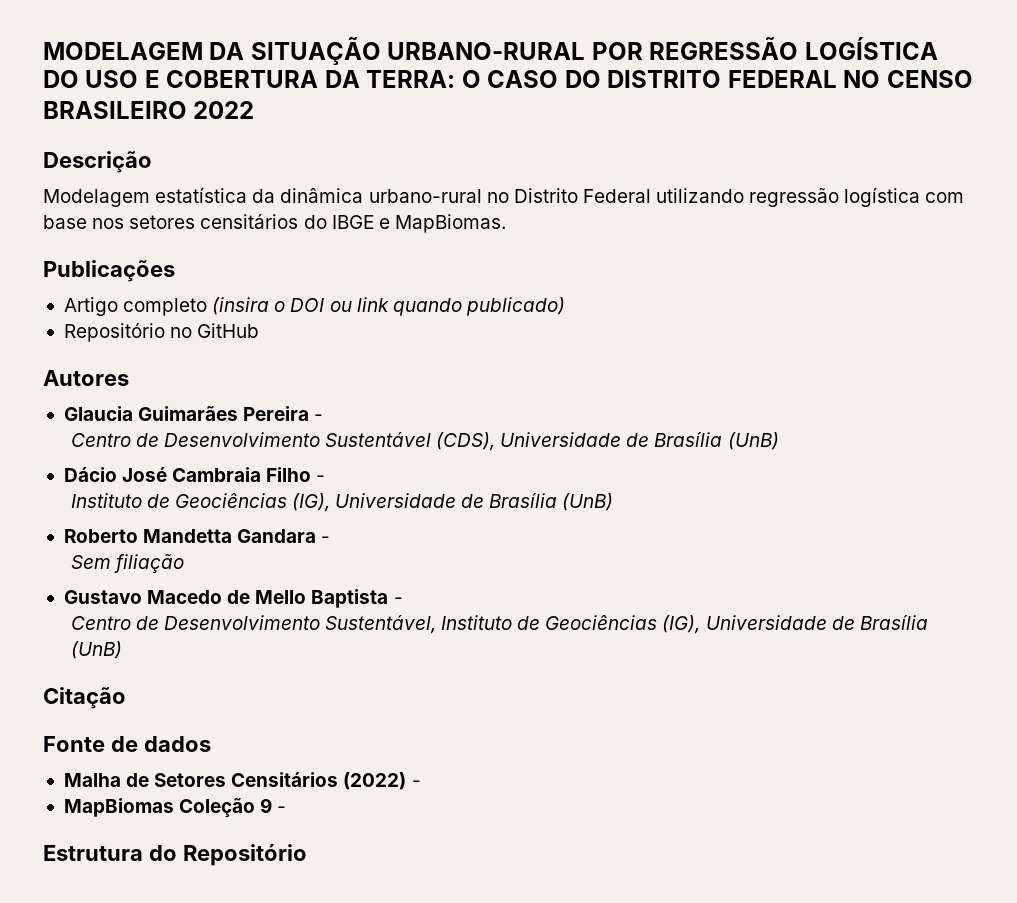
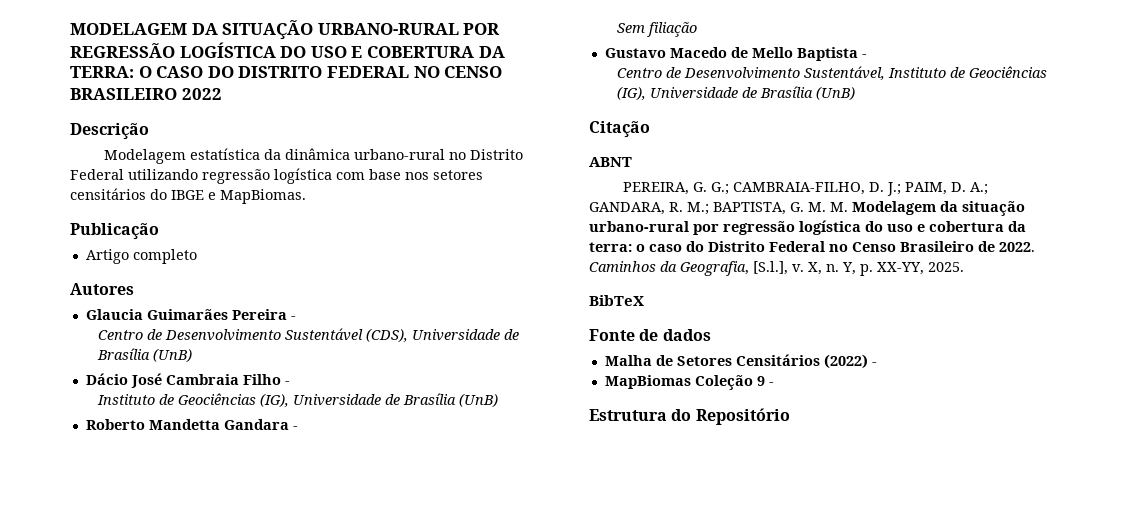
- Publicações
+ Publicação
- Artigo completo (insira o DOI ou link quando publicado)
- Repositório no GitHub
+ Artigo completo
+ ABNT
+ PEREIRA, G. G.; CAMBRAIA-FILHO, D. J.; PAIM, D. A.; GANDARA, R. M.; BAPTISTA, G. M. M. Modelagem da situação urbano-rural por regressão logística do uso e cobertura da terra: o caso do Distrito Federal no Censo Brasileiro de 2022. Caminhos da Geografia, [S.l.], v. X, n. Y, p. XX-YY, 2025.
+ BibTeX

